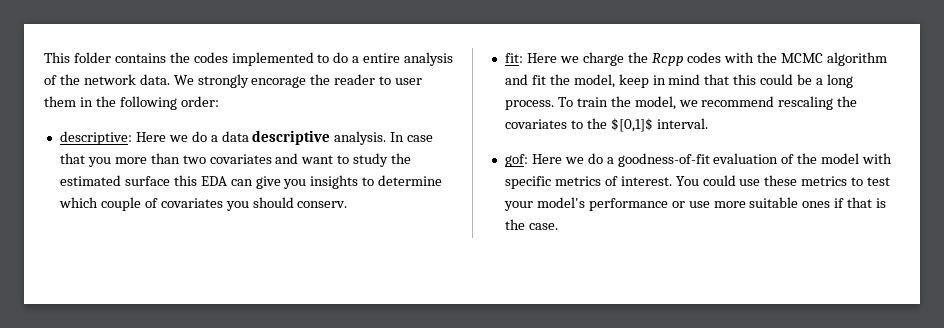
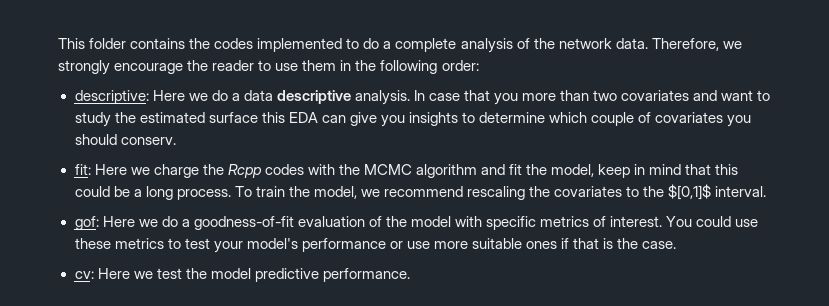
- This folder contains the codes implemented to do a entire analysis of the network data.
+ This folder contains the codes implemented to do a complete analysis of the network data.
- We strongly encorage the reader to user them in the following order:
+ Therefore, we strongly encourage the reader to use them in the following order:
+ cv: Here we test the model predictive performance.

